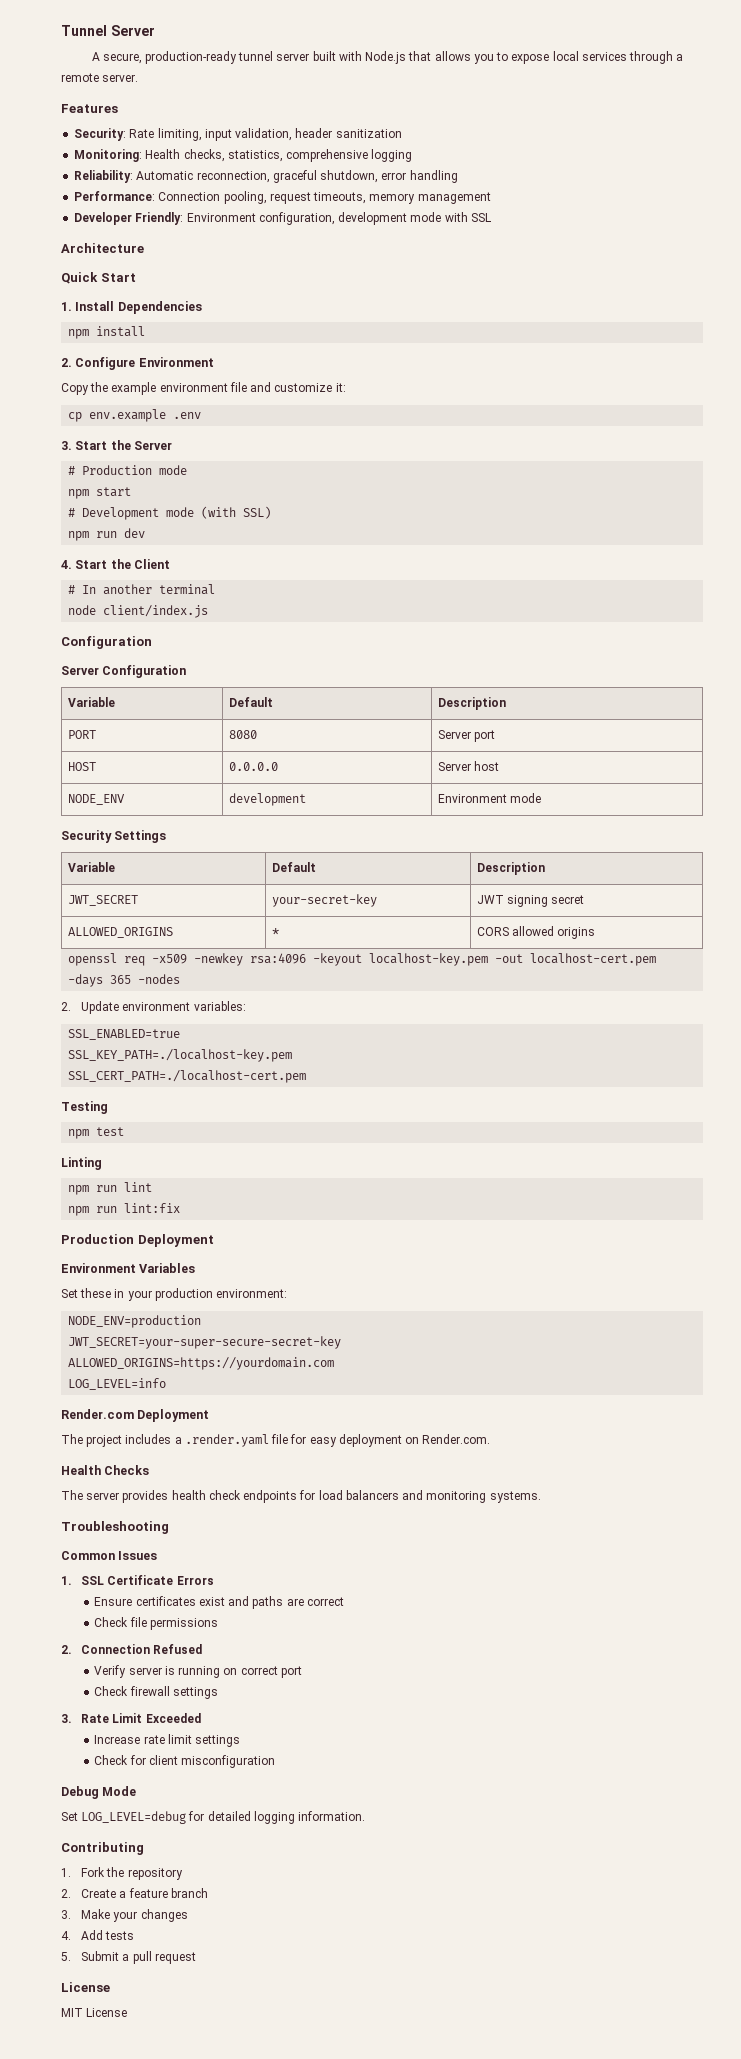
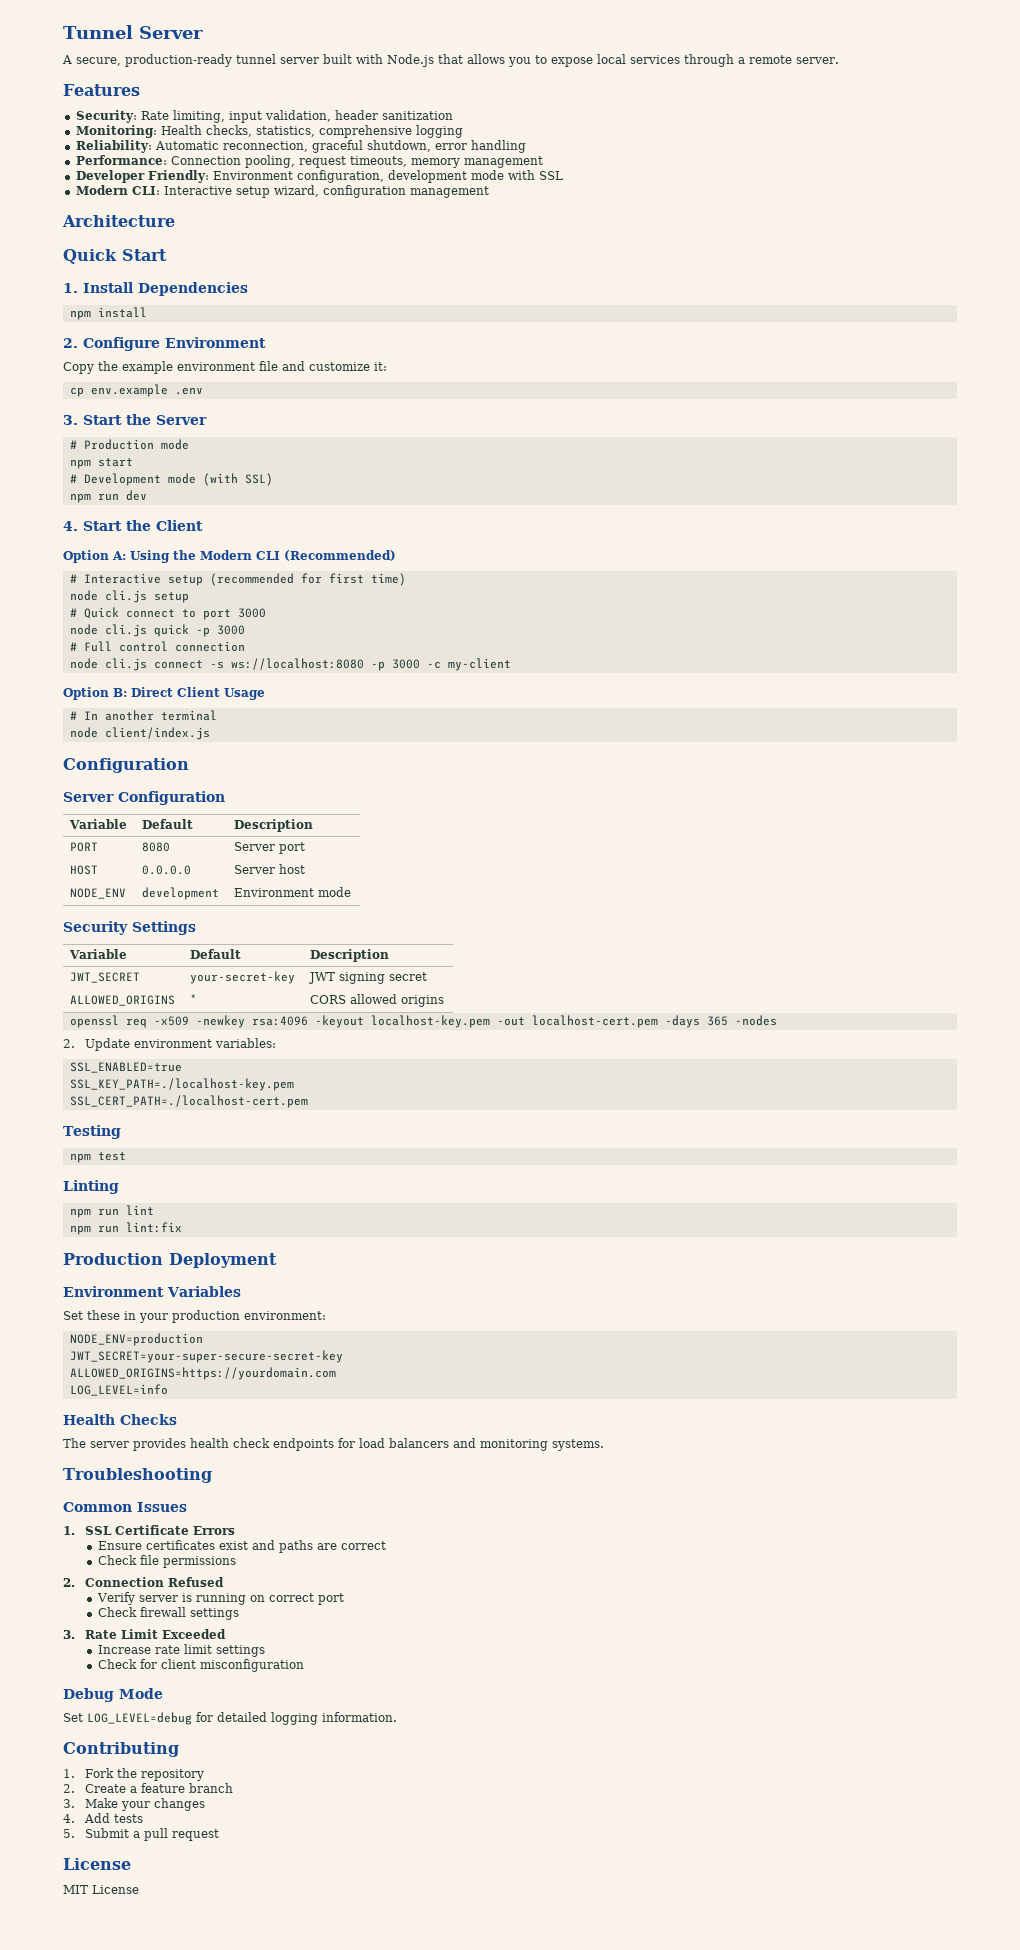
+ Modern CLI: Interactive setup wizard, configuration management
+ Option A: Using the Modern CLI (Recommended)
+ # Interactive setup (recommended for first time)
+ node cli.js setup
+ # Quick connect to port 3000
+ node cli.js quick -p 3000
+ # Full control connection
+ node cli.js connect -s ws://localhost:8080 -p 3000 -c my-client
+ Option B: Direct Client Usage
- Render.com Deployment
- The project includes a .render.yaml file for easy deployment on Render.com.

